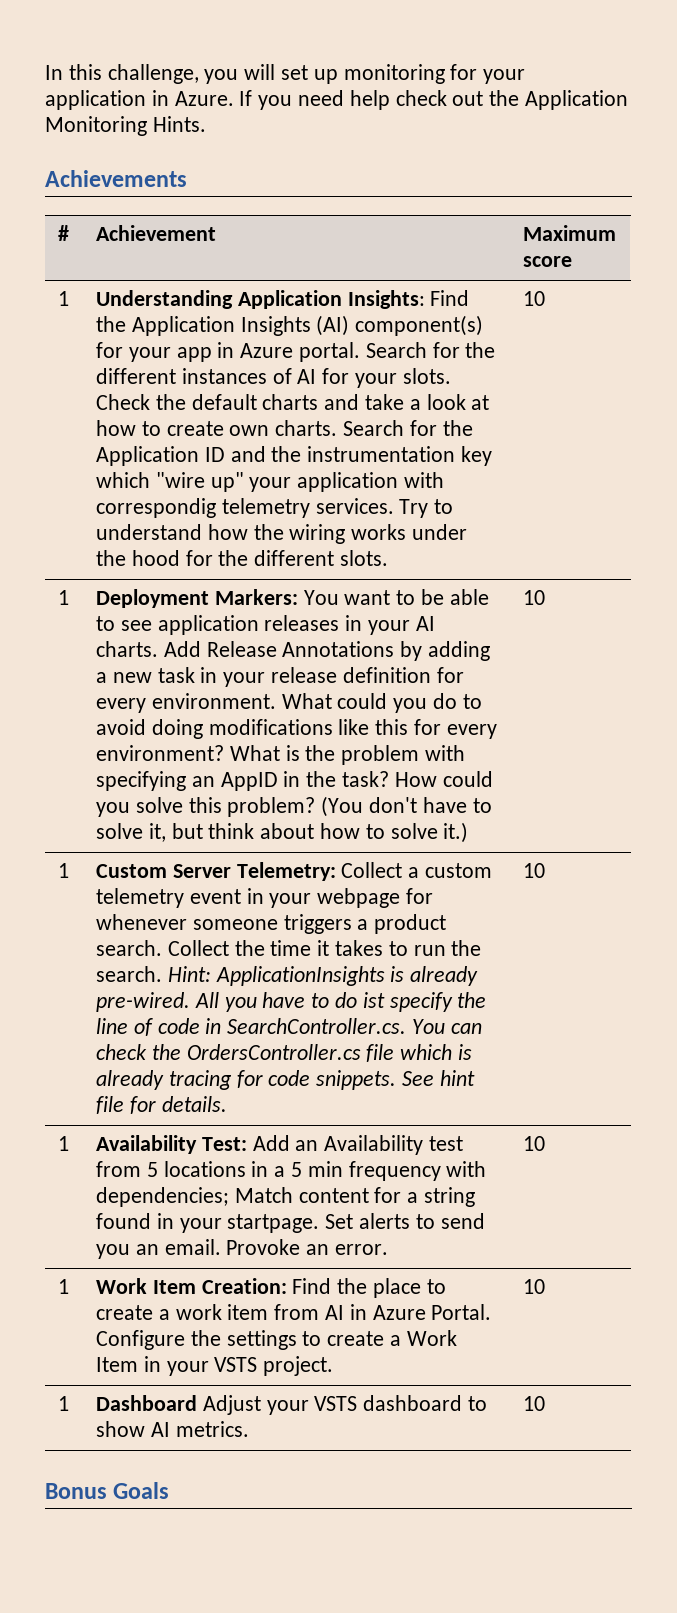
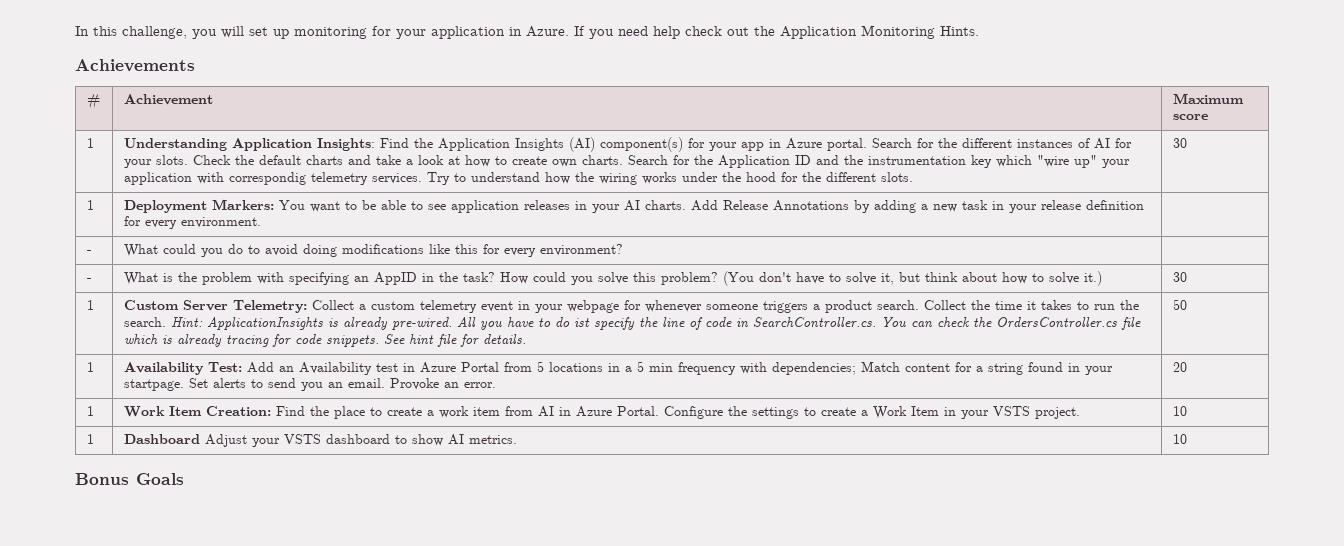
- Try to understand how the wiring works under the hood for the different slots. | 10
+ Try to understand how the wiring works under the hood for the different slots. | 30
- Add Release Annotations by adding a new task in your release definition for every environment. What could you do to avoid doing modifications like this for every environment? What is the problem with specifying an AppID in the task? How could you solve this problem? (You don't have to solve it, but think about how to solve it.) | 10
+ Add Release Annotations by adding a new task in your release definition for every environment. |
+ - | What could you do to avoid doing modifications like this for every environment? |
+ - | What is the problem with specifying an AppID in the task? How could you solve this problem? (You don't have to solve it, but think about how to solve it.) | 30
- See hint file for details. | 10
+ See hint file for details. | 50
- 1 | Availability Test: Add an Availability test from 5 locations in a 5 min frequency with dependencies; Match content for a string found in your startpage. Set alerts to send you an email. Provoke an error. | 10
+ 1 | Availability Test: Add an Availability test in Azure Portal from 5 locations in a 5 min frequency with dependencies; Match content for a string found in your startpage. Set alerts to send you an email. Provoke an error. | 20

